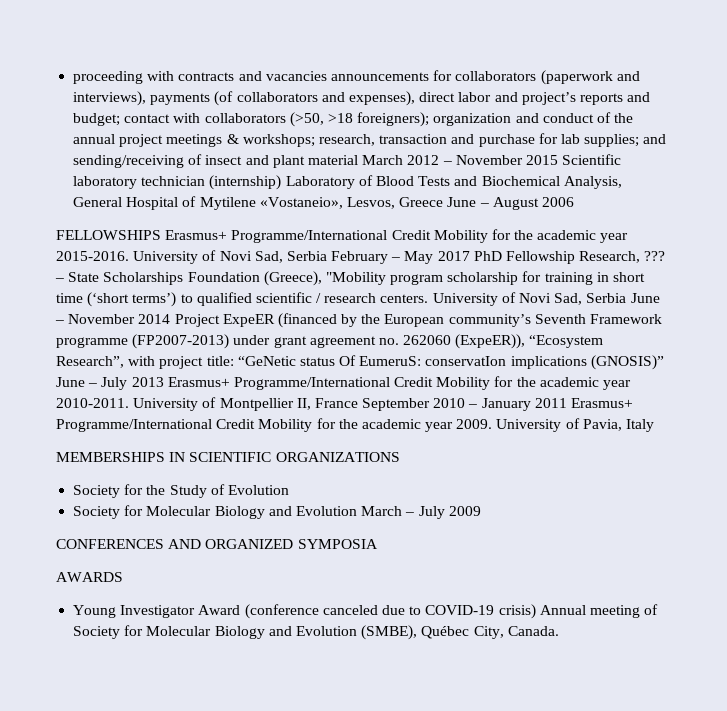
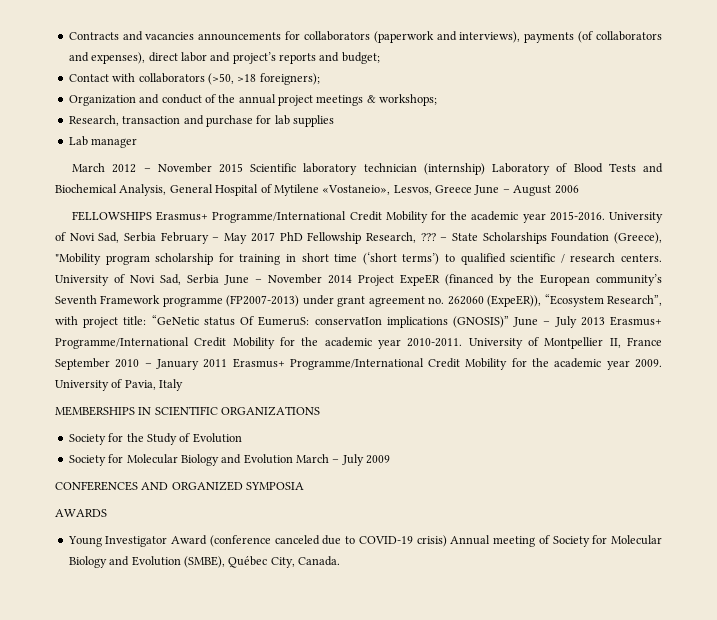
- proceeding with contracts and vacancies announcements for collaborators (paperwork and interviews), payments (of collaborators and expenses), direct labor and project’s reports and budget; contact with collaborators (>50, >18 foreigners); organization and conduct of the annual project meetings & workshops; research, transaction and purchase for lab supplies; and sending/receiving of insect and plant material March 2012 – November 2015 Scientific laboratory technician (internship) Laboratory of Blood Tests and Biochemical Analysis, General Hospital of Mytilene «Vostaneio», Lesvos, Greece June – August 2006
+ Contracts and vacancies announcements for collaborators (paperwork and interviews), payments (of collaborators and expenses), direct labor and project’s reports and budget;
+ Contact with collaborators (>50, >18 foreigners);
+ Organization and conduct of the annual project meetings & workshops;
+ Research, transaction and purchase for lab supplies
+ Lab manager
+ March 2012 – November 2015 Scientific laboratory technician (internship) Laboratory of Blood Tests and Biochemical Analysis, General Hospital of Mytilene «Vostaneio», Lesvos, Greece June – August 2006

